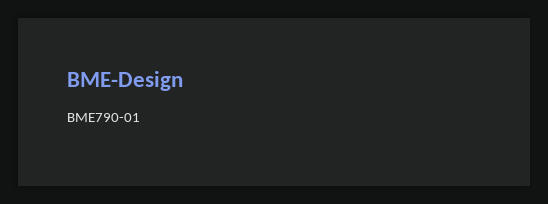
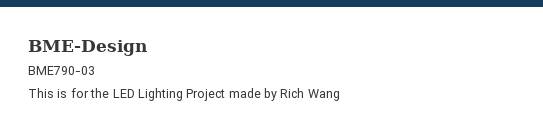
- BME790-01
+ BME790-03
+ This is for the LED Lighting Project made by Rich Wang

